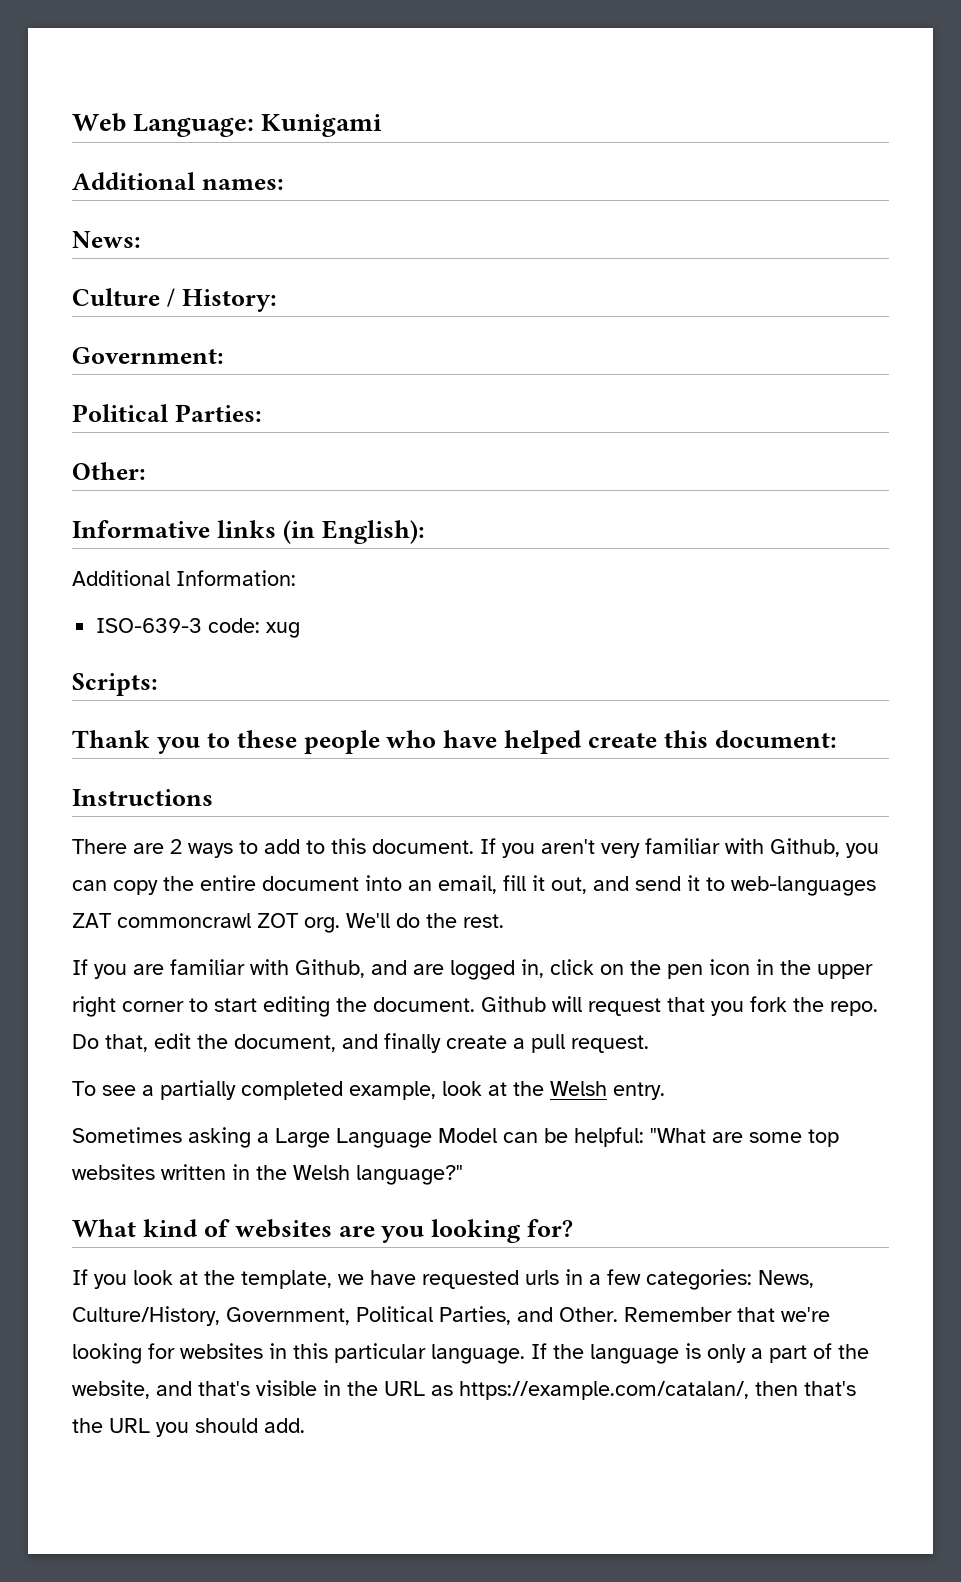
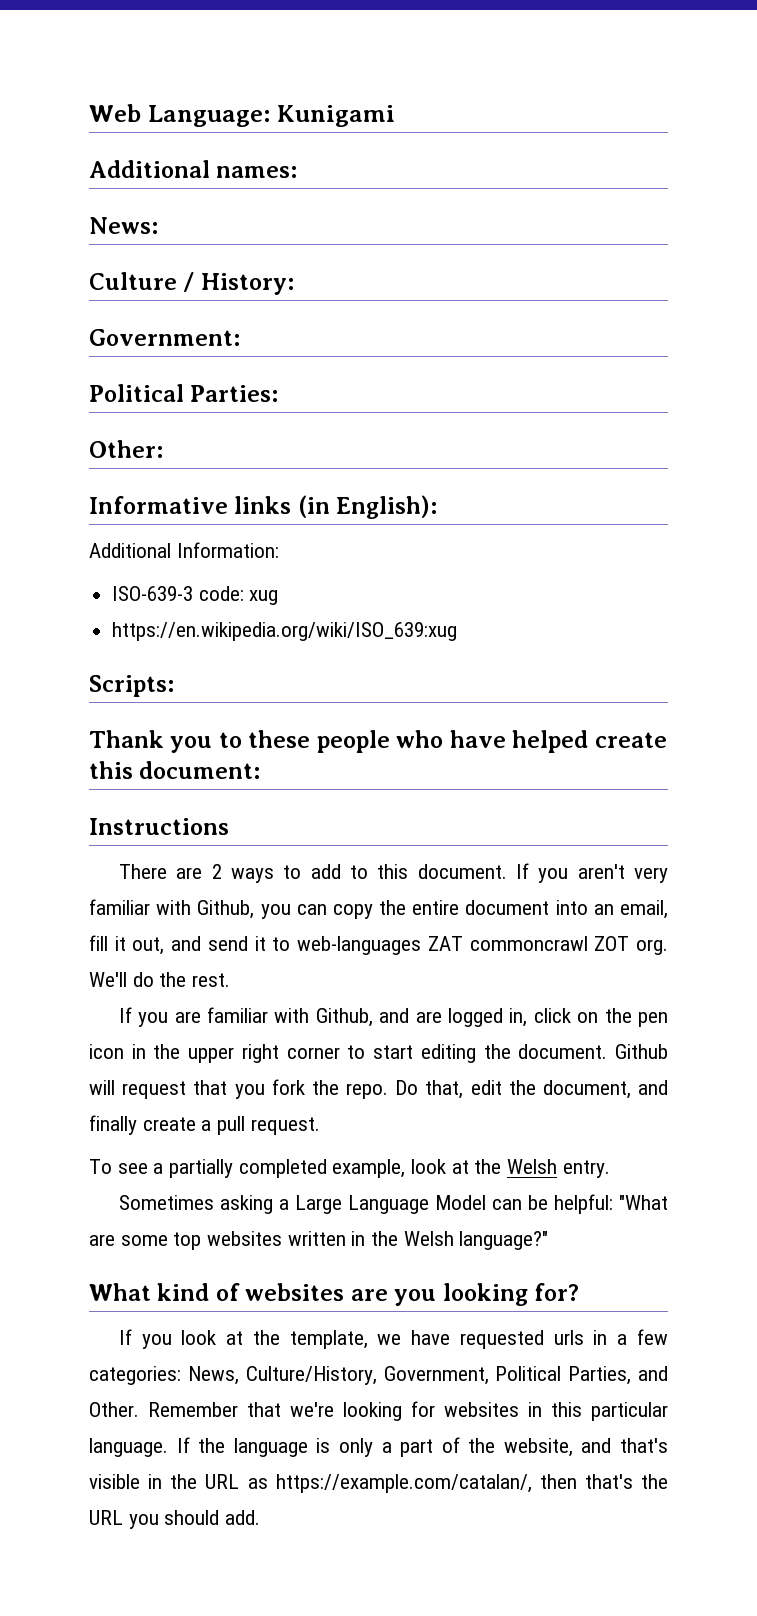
+ https://en.wikipedia.org/wiki/ISO_639:xug

